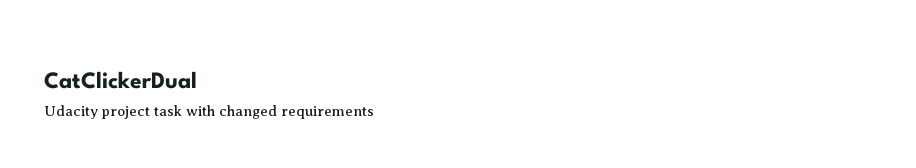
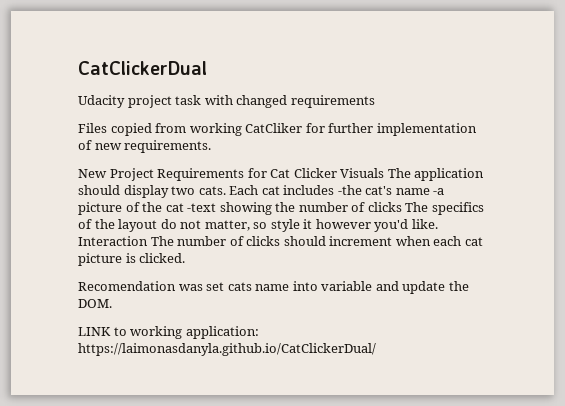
+ Files copied from working CatCliker for further implementation of new requirements.
+ New Project Requirements for Cat Clicker Visuals The application should display two cats. Each cat includes -the cat's name -a picture of the cat -text showing the number of clicks The specifics of the layout do not matter, so style it however you'd like. Interaction The number of clicks should increment when each cat picture is clicked.
+ Recomendation was set cats name into variable and update the DOM.
+ LINK to working application: https://laimonasdanyla.github.io/CatClickerDual/

